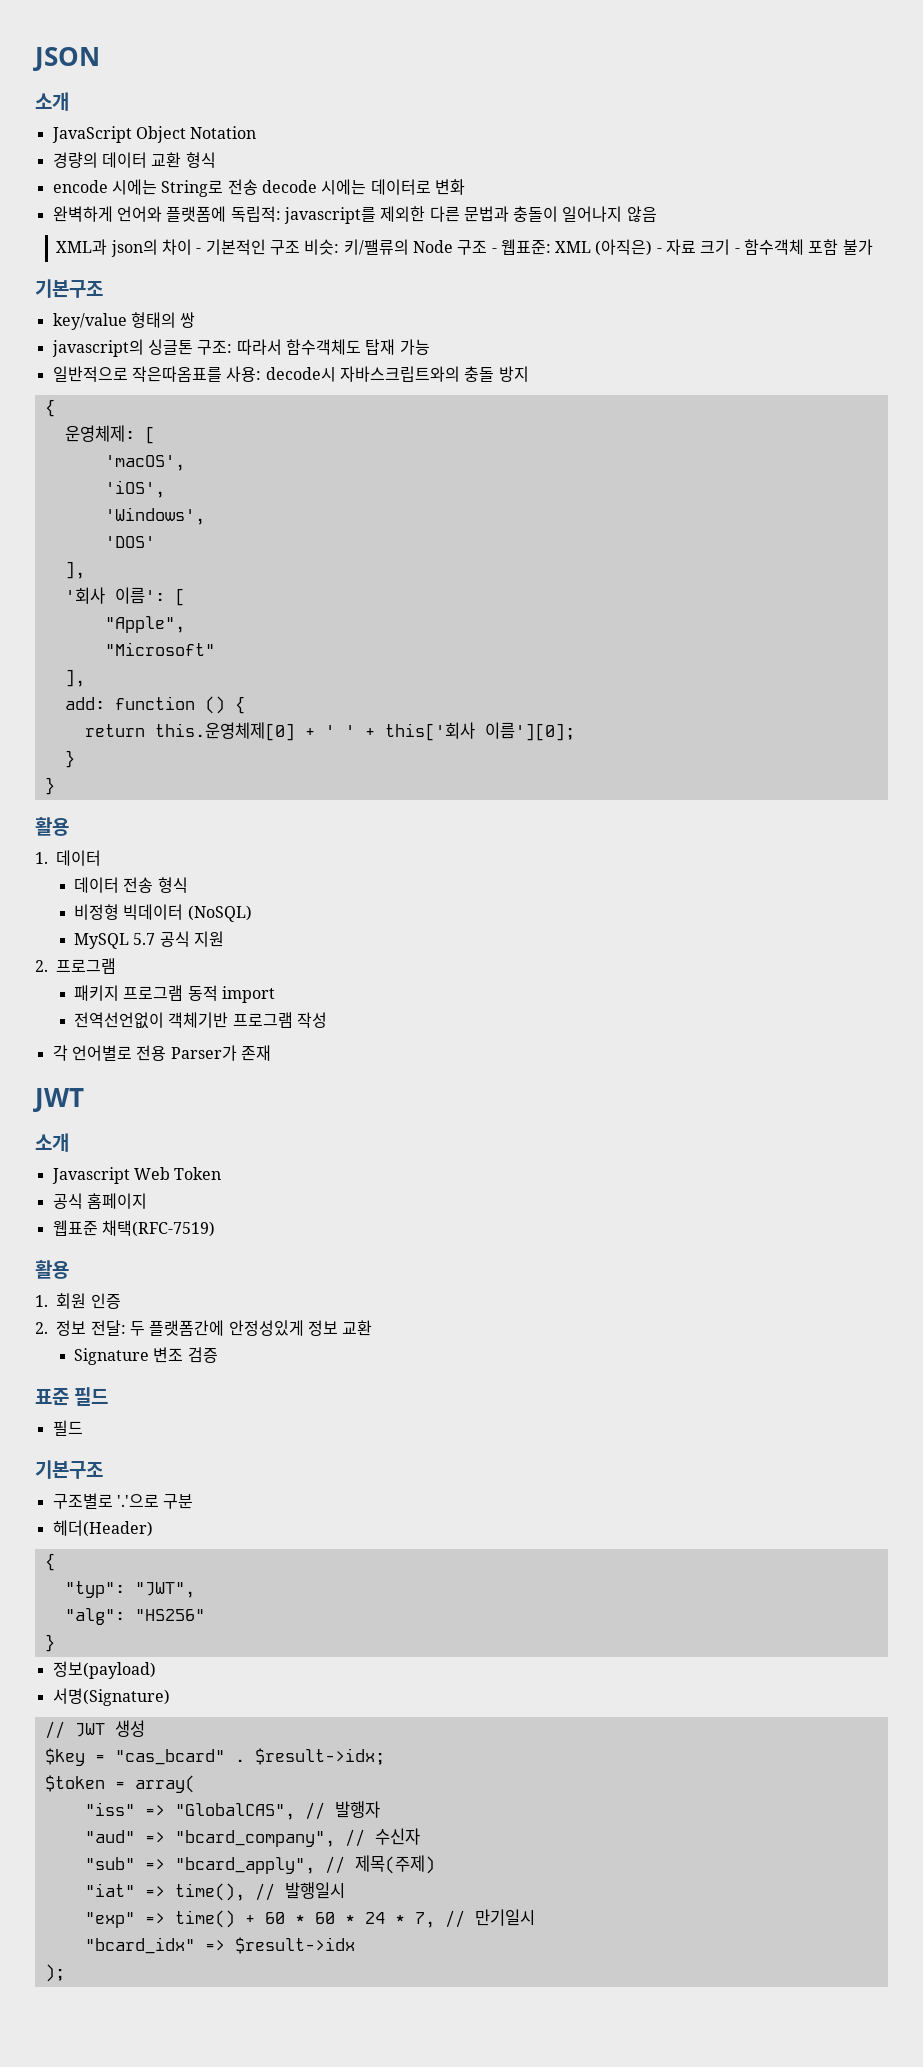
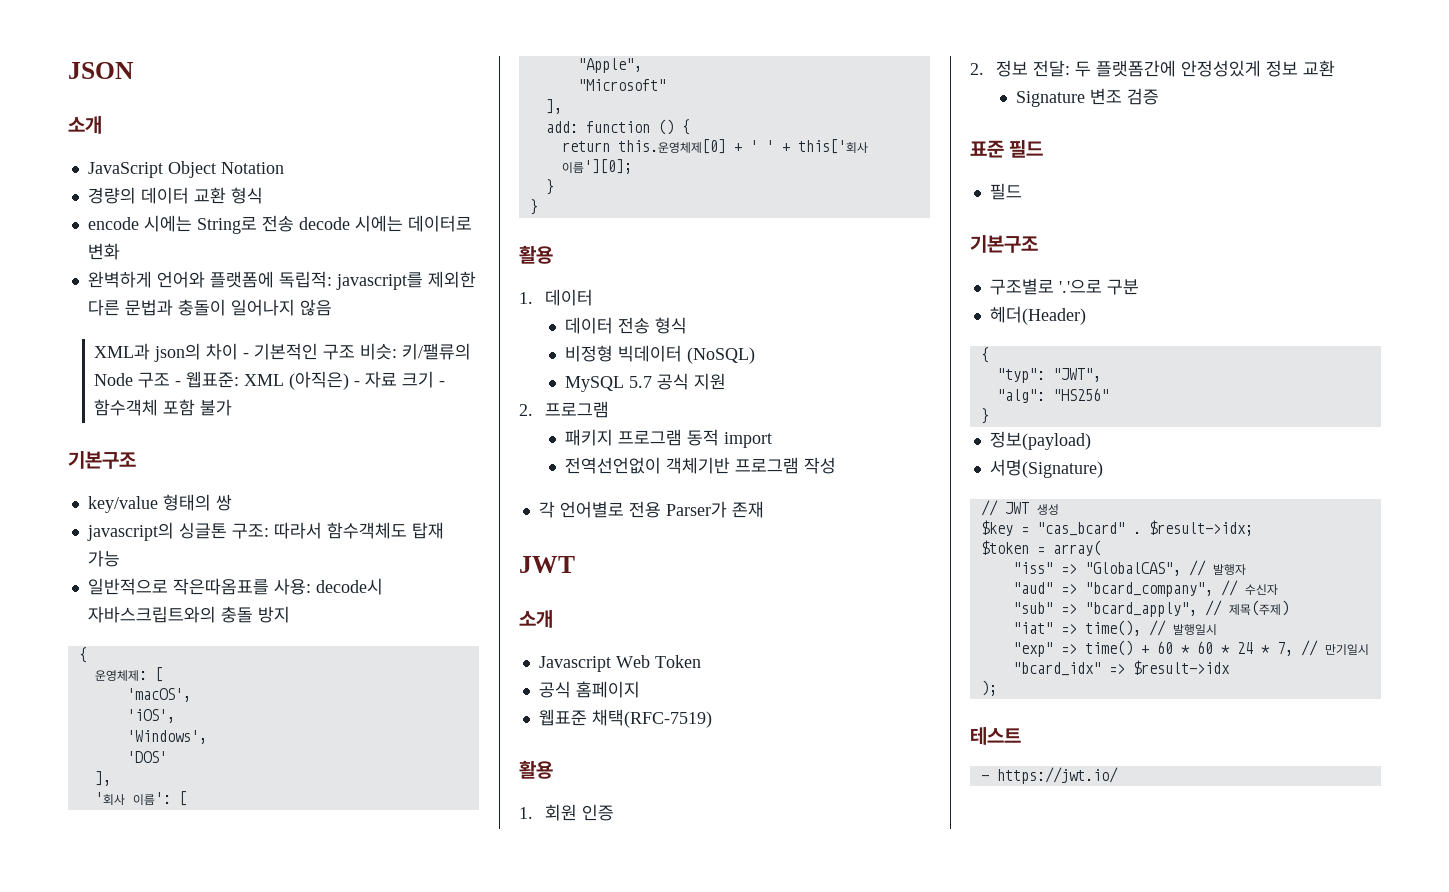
+ 테스트
+ - https://jwt.io/

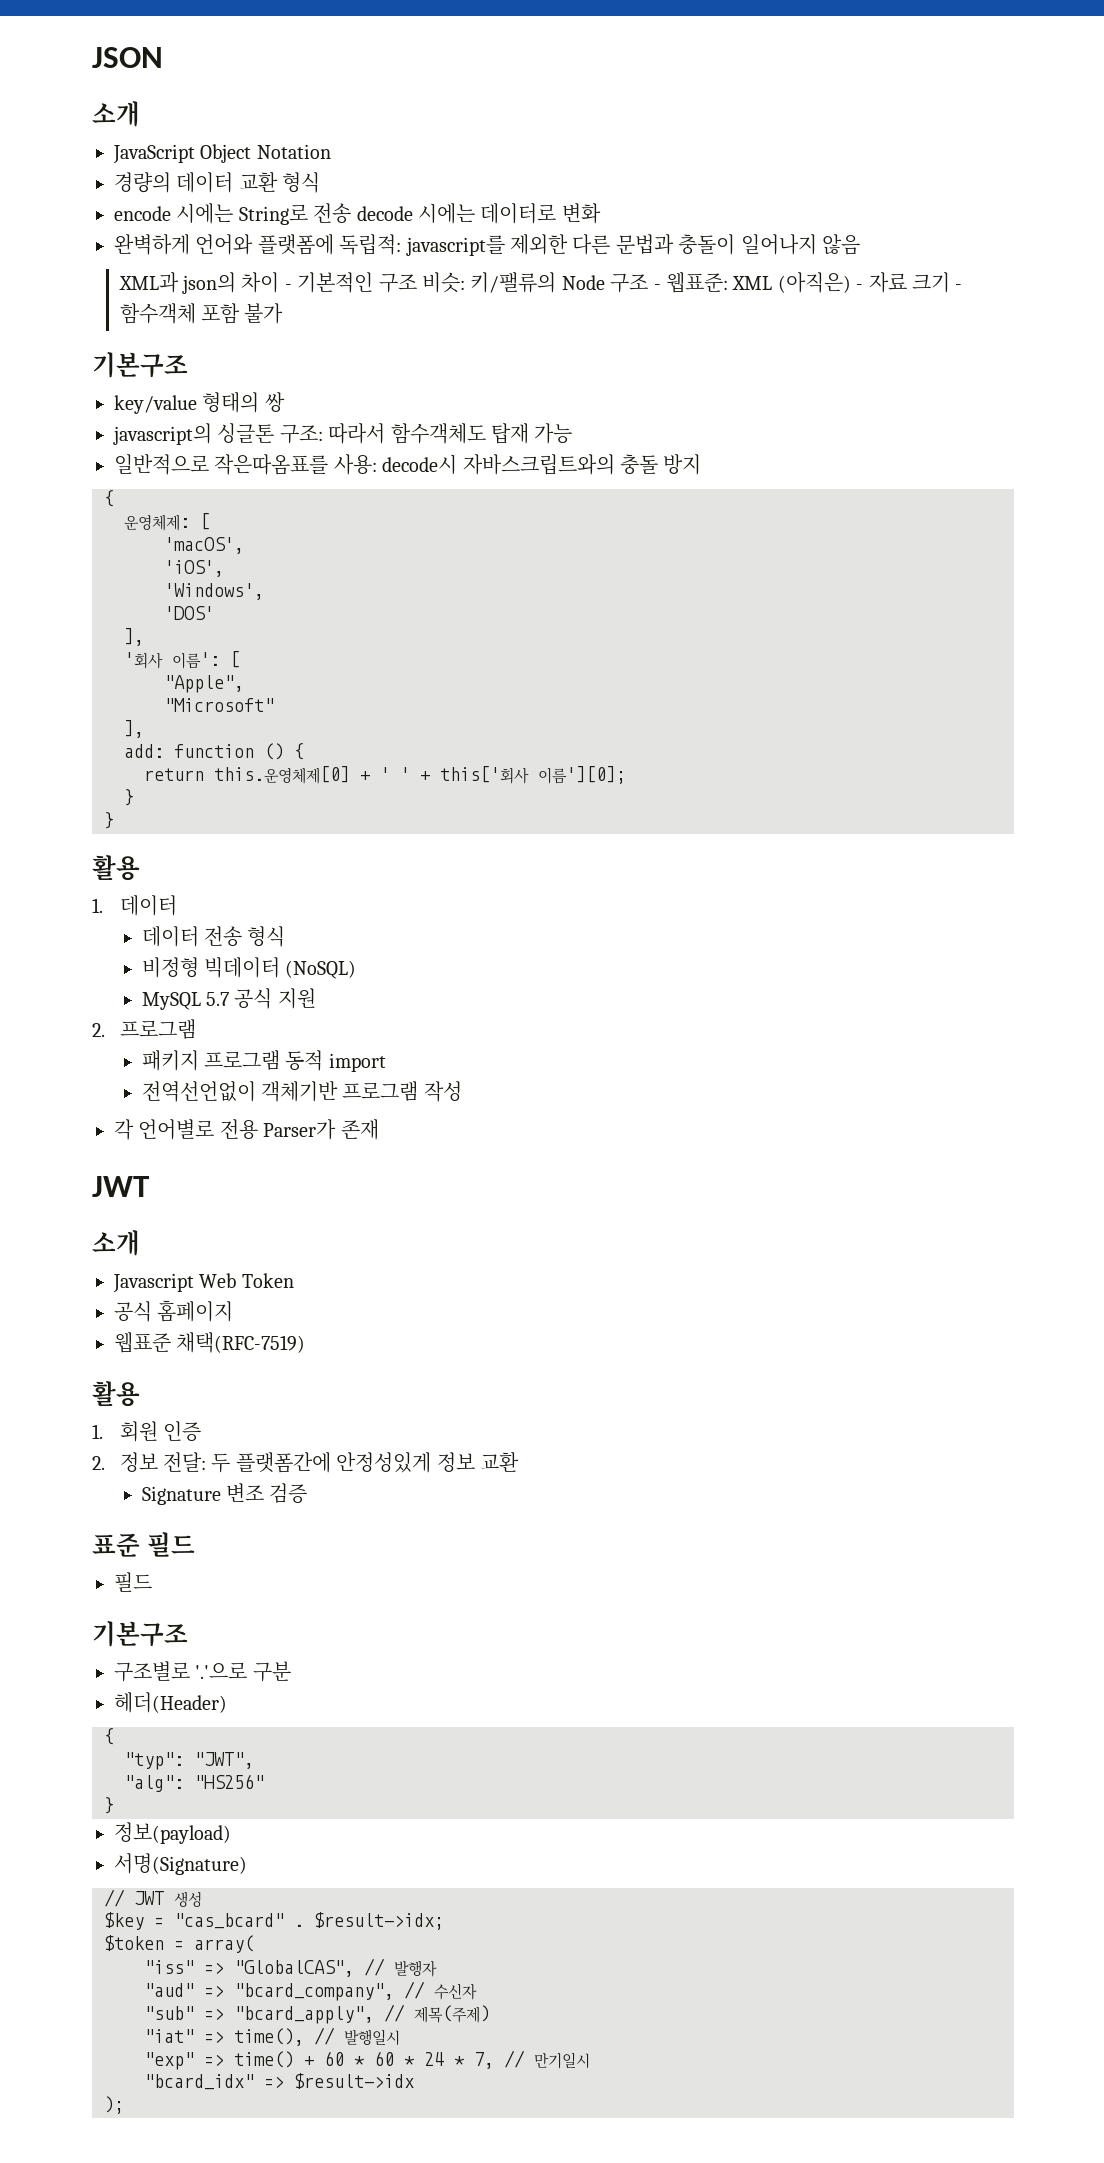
- 테스트
- - https://jwt.io/

